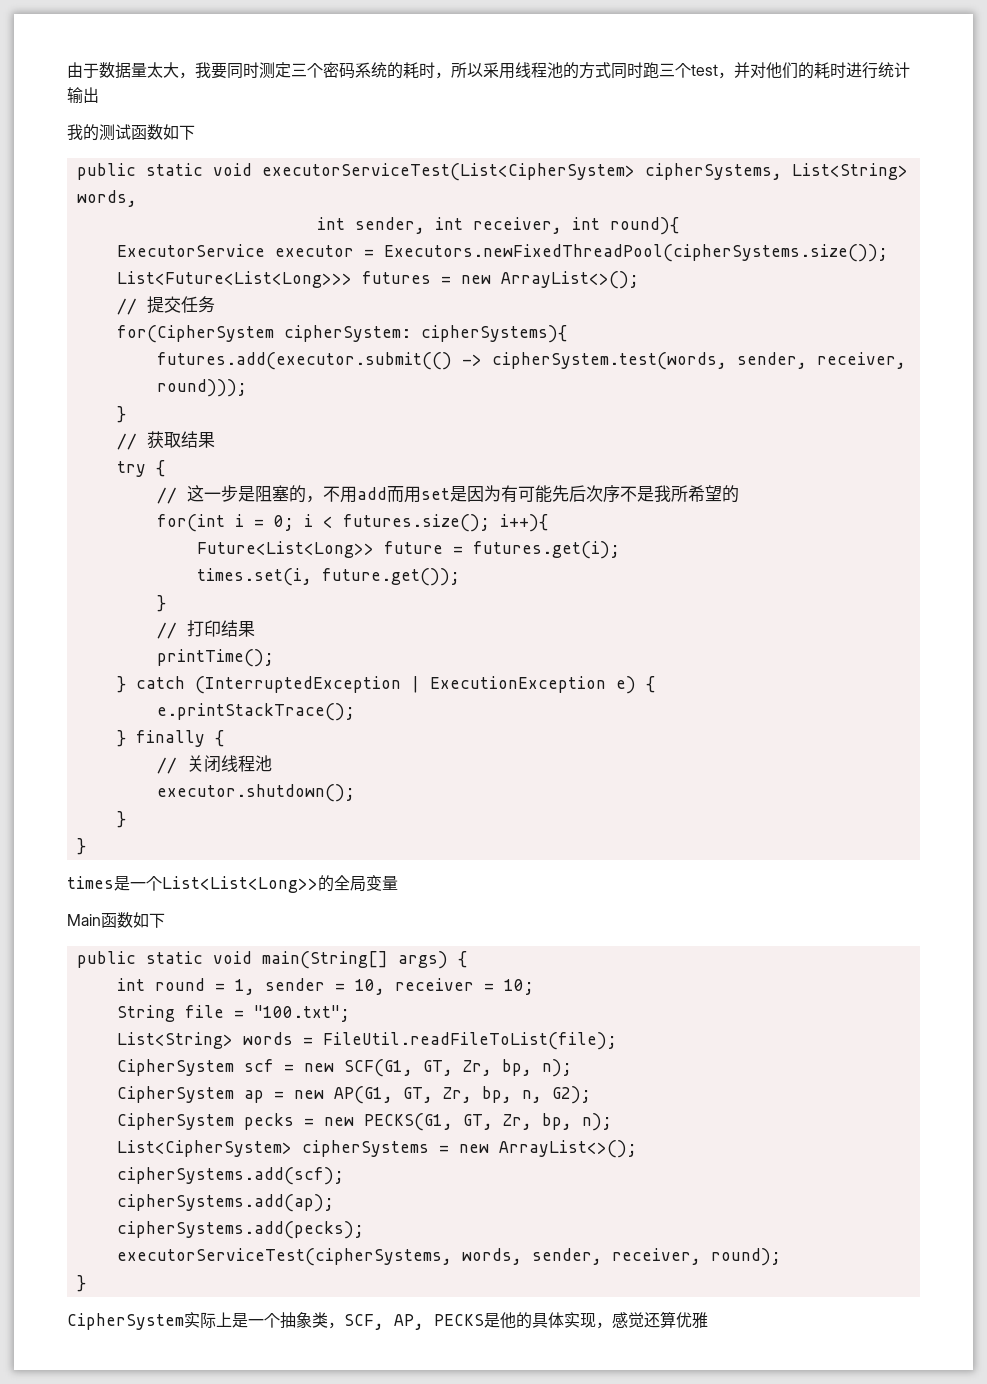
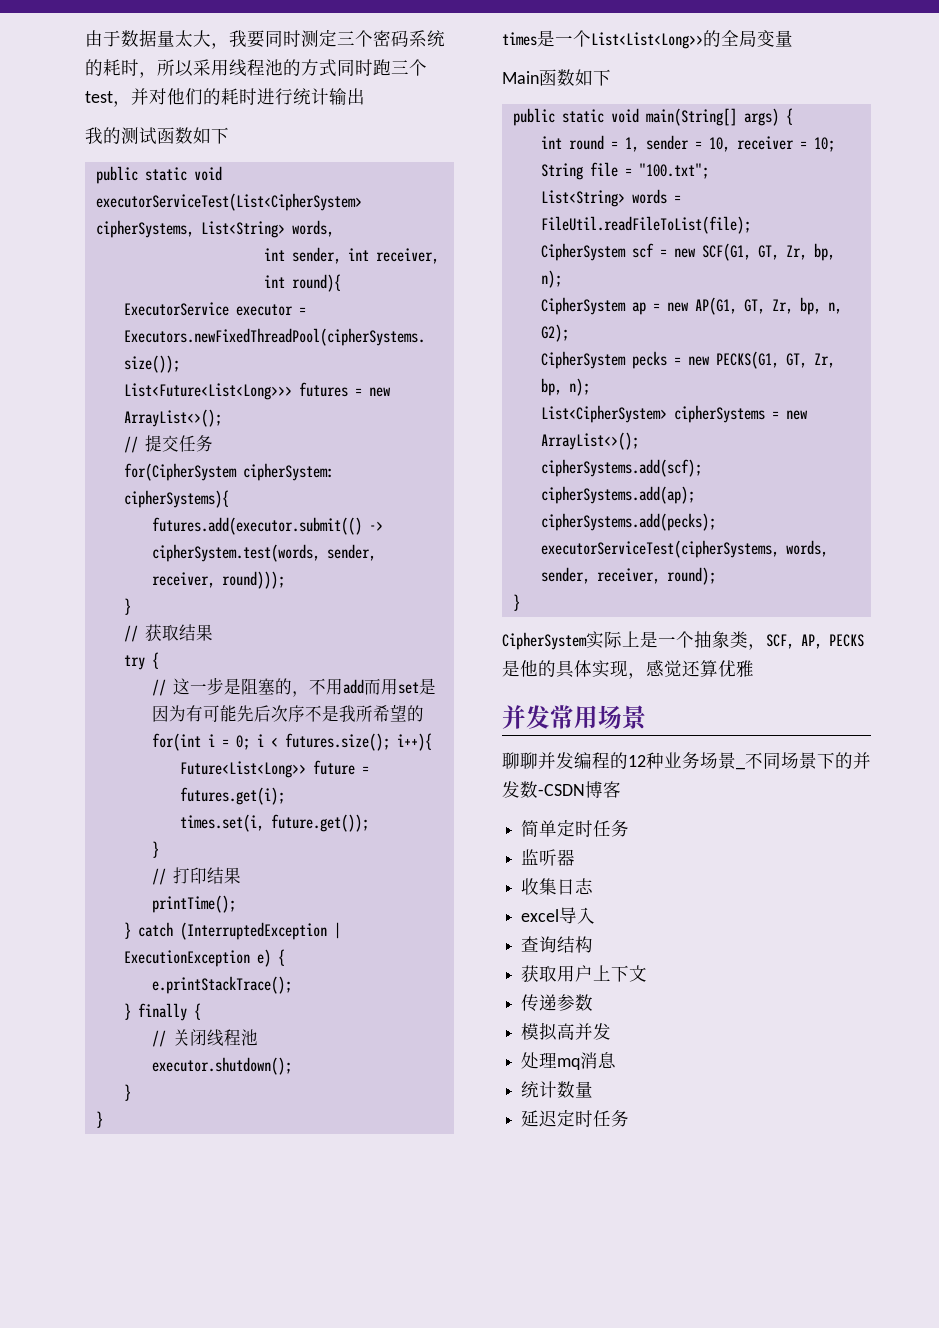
+ 并发常用场景
+ 聊聊并发编程的12种业务场景_不同场景下的并发数-CSDN博客
+ 简单定时任务
+ 监听器
+ 收集日志
+ excel导入
+ 查询结构
+ 获取用户上下文
+ 传递参数
+ 模拟高并发
+ 处理mq消息
+ 统计数量
+ 延迟定时任务

